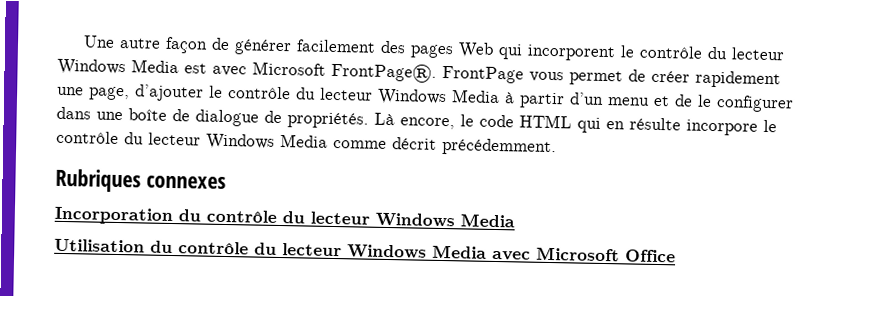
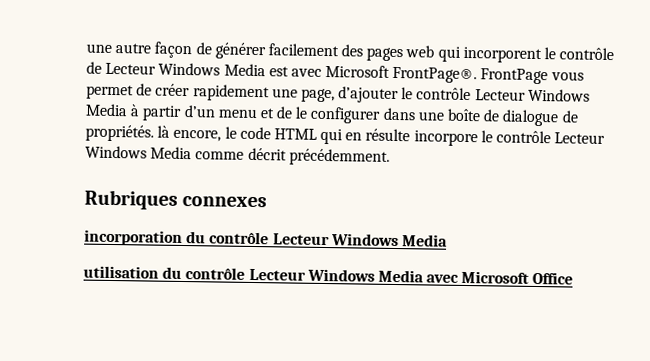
- Une autre façon de générer facilement des pages Web qui incorporent le contrôle du lecteur Windows Media est avec Microsoft FrontPage®.
+ une autre façon de générer facilement des pages web qui incorporent le contrôle de Lecteur Windows Media est avec Microsoft FrontPage®.
- FrontPage vous permet de créer rapidement une page, d’ajouter le contrôle du lecteur Windows Media à partir d’un menu et de le configurer dans une boîte de dialogue de propriétés. Là encore, le code HTML qui en résulte incorpore le contrôle du lecteur Windows Media comme décrit précédemment.
+ FrontPage vous permet de créer rapidement une page, d’ajouter le contrôle Lecteur Windows Media à partir d’un menu et de le configurer dans une boîte de dialogue de propriétés. là encore, le code HTML qui en résulte incorpore le contrôle Lecteur Windows Media comme décrit précédemment.
- Incorporation du contrôle du lecteur Windows Media
+ incorporation du contrôle Lecteur Windows Media
- Utilisation du contrôle du lecteur Windows Media avec Microsoft Office
+ utilisation du contrôle Lecteur Windows Media avec Microsoft Office

